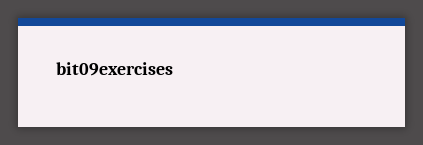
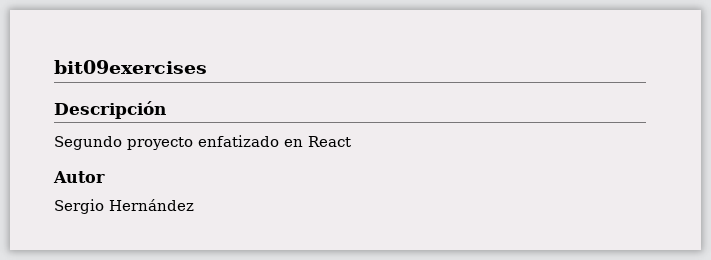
+ Descripción
+ Segundo proyecto enfatizado en React
+ Autor
+ Sergio Hernández

